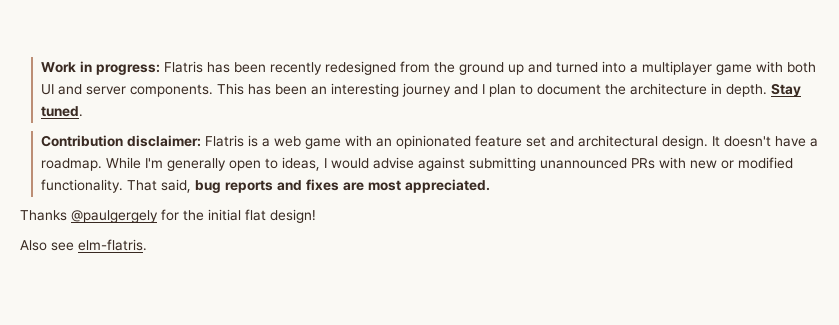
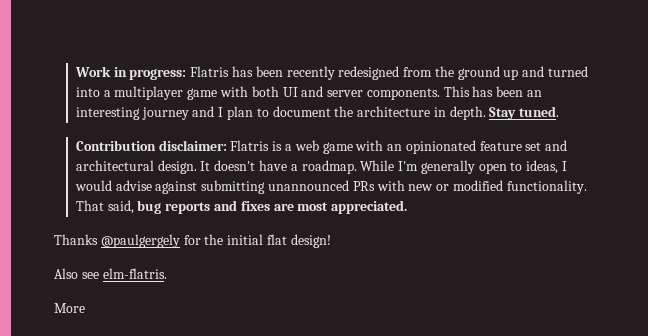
+ More

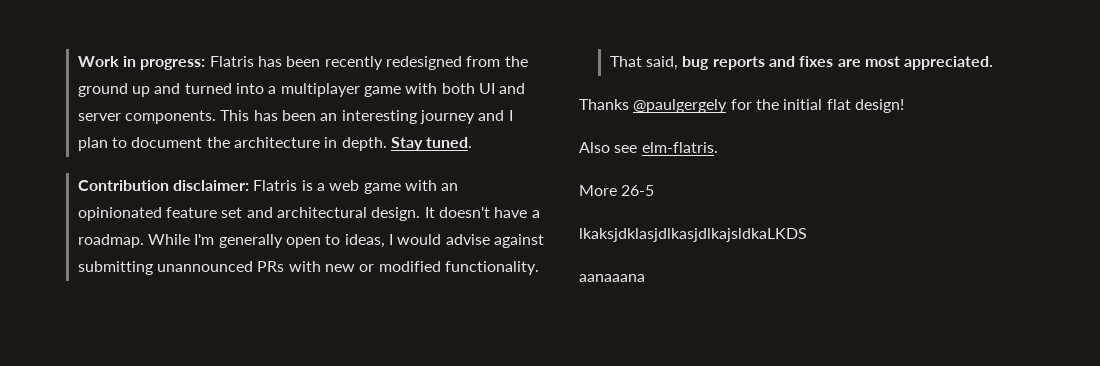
- More
+ More 26-5
+ lkaksjdklasjdlkasjdlkajsldkaLKDS
+ aanaaana

